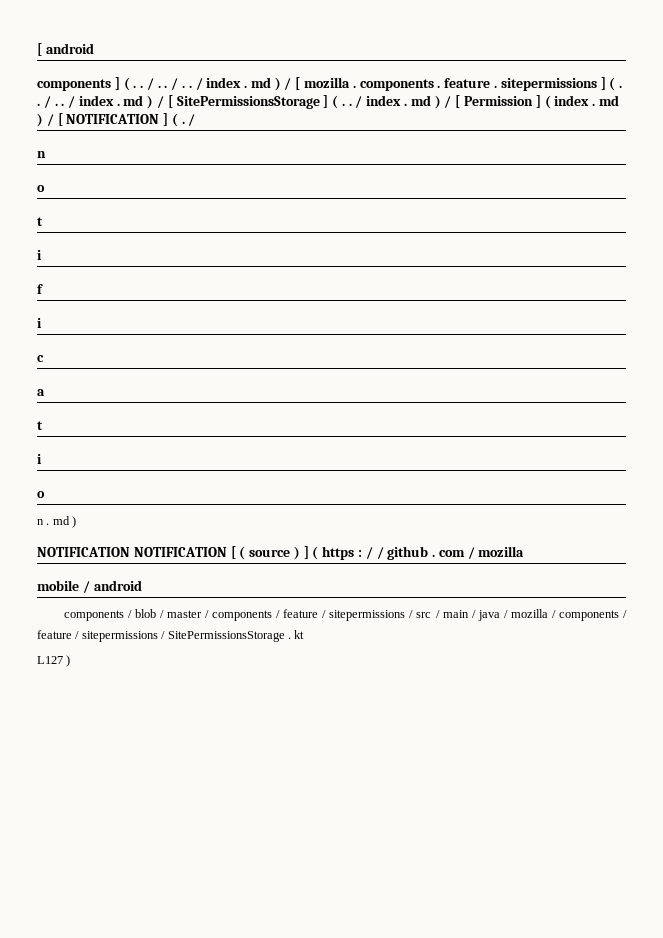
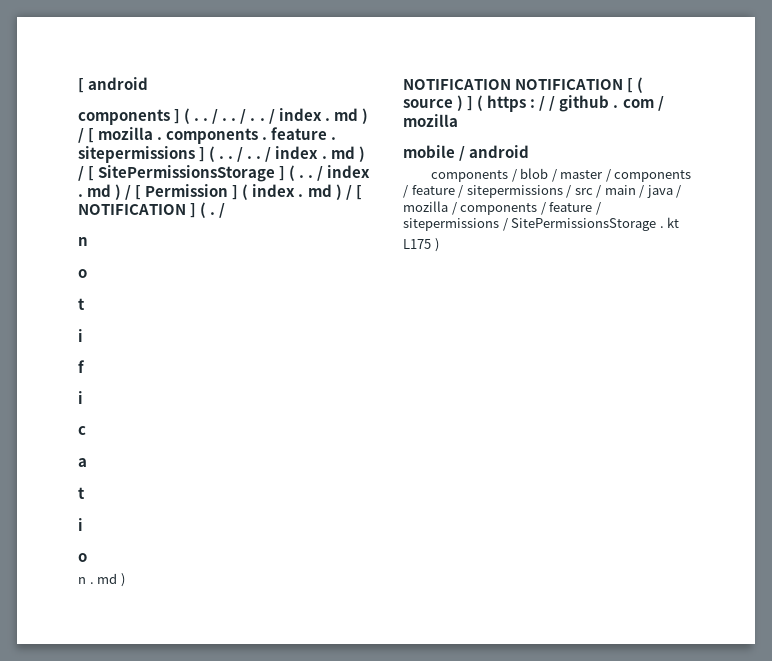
- L127 )
+ L175 )

